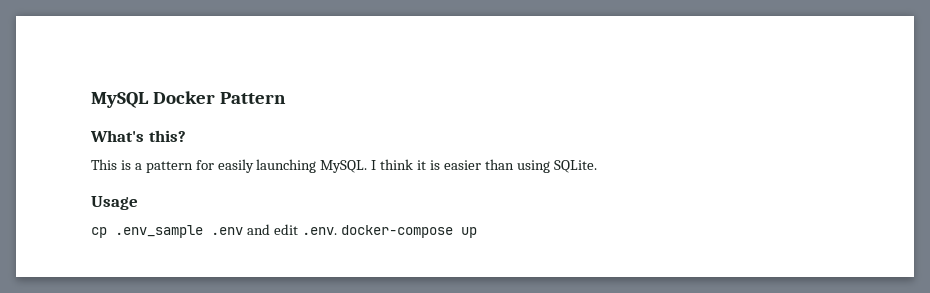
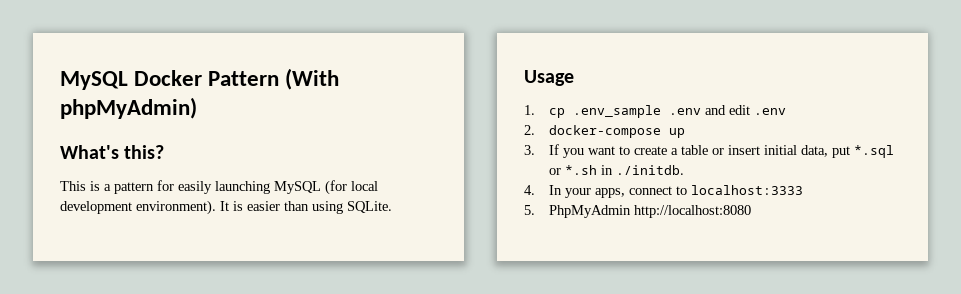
- MySQL Docker Pattern
+ MySQL Docker Pattern (With phpMyAdmin)
- This is a pattern for easily launching MySQL. I think it is easier than using SQLite.
+ This is a pattern for easily launching MySQL (for local development environment). It is easier than using SQLite.
- cp .env_sample .env and edit .env. docker-compose up
+ 1. cp .env_sample .env and edit .env
+ 2. docker-compose up
+ 3. If you want to create a table or insert initial data, put *.sql or *.sh in ./initdb.
+ 4. In your apps, connect to localhost:3333
+ 5. PhpMyAdmin http://localhost:8080

